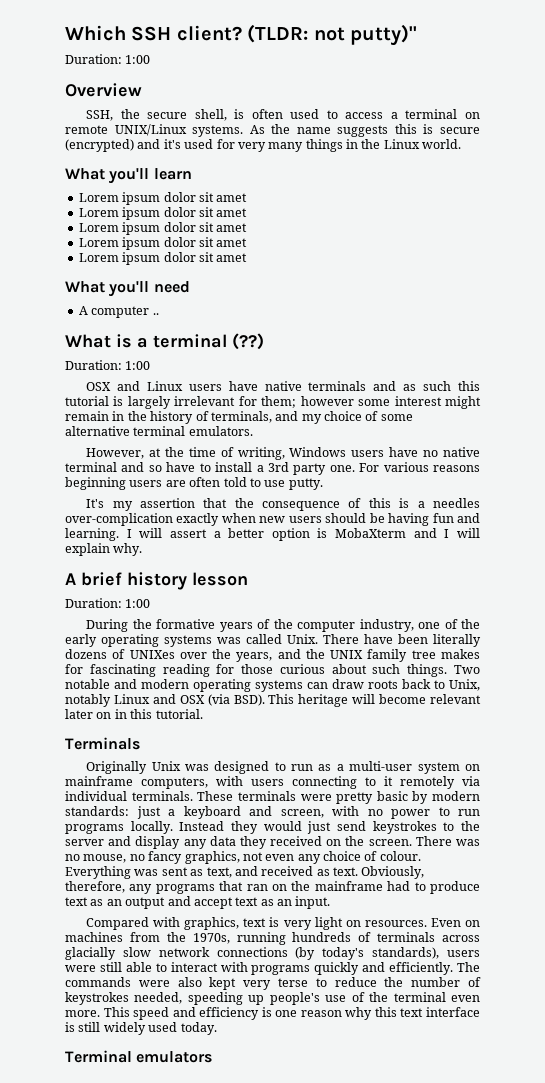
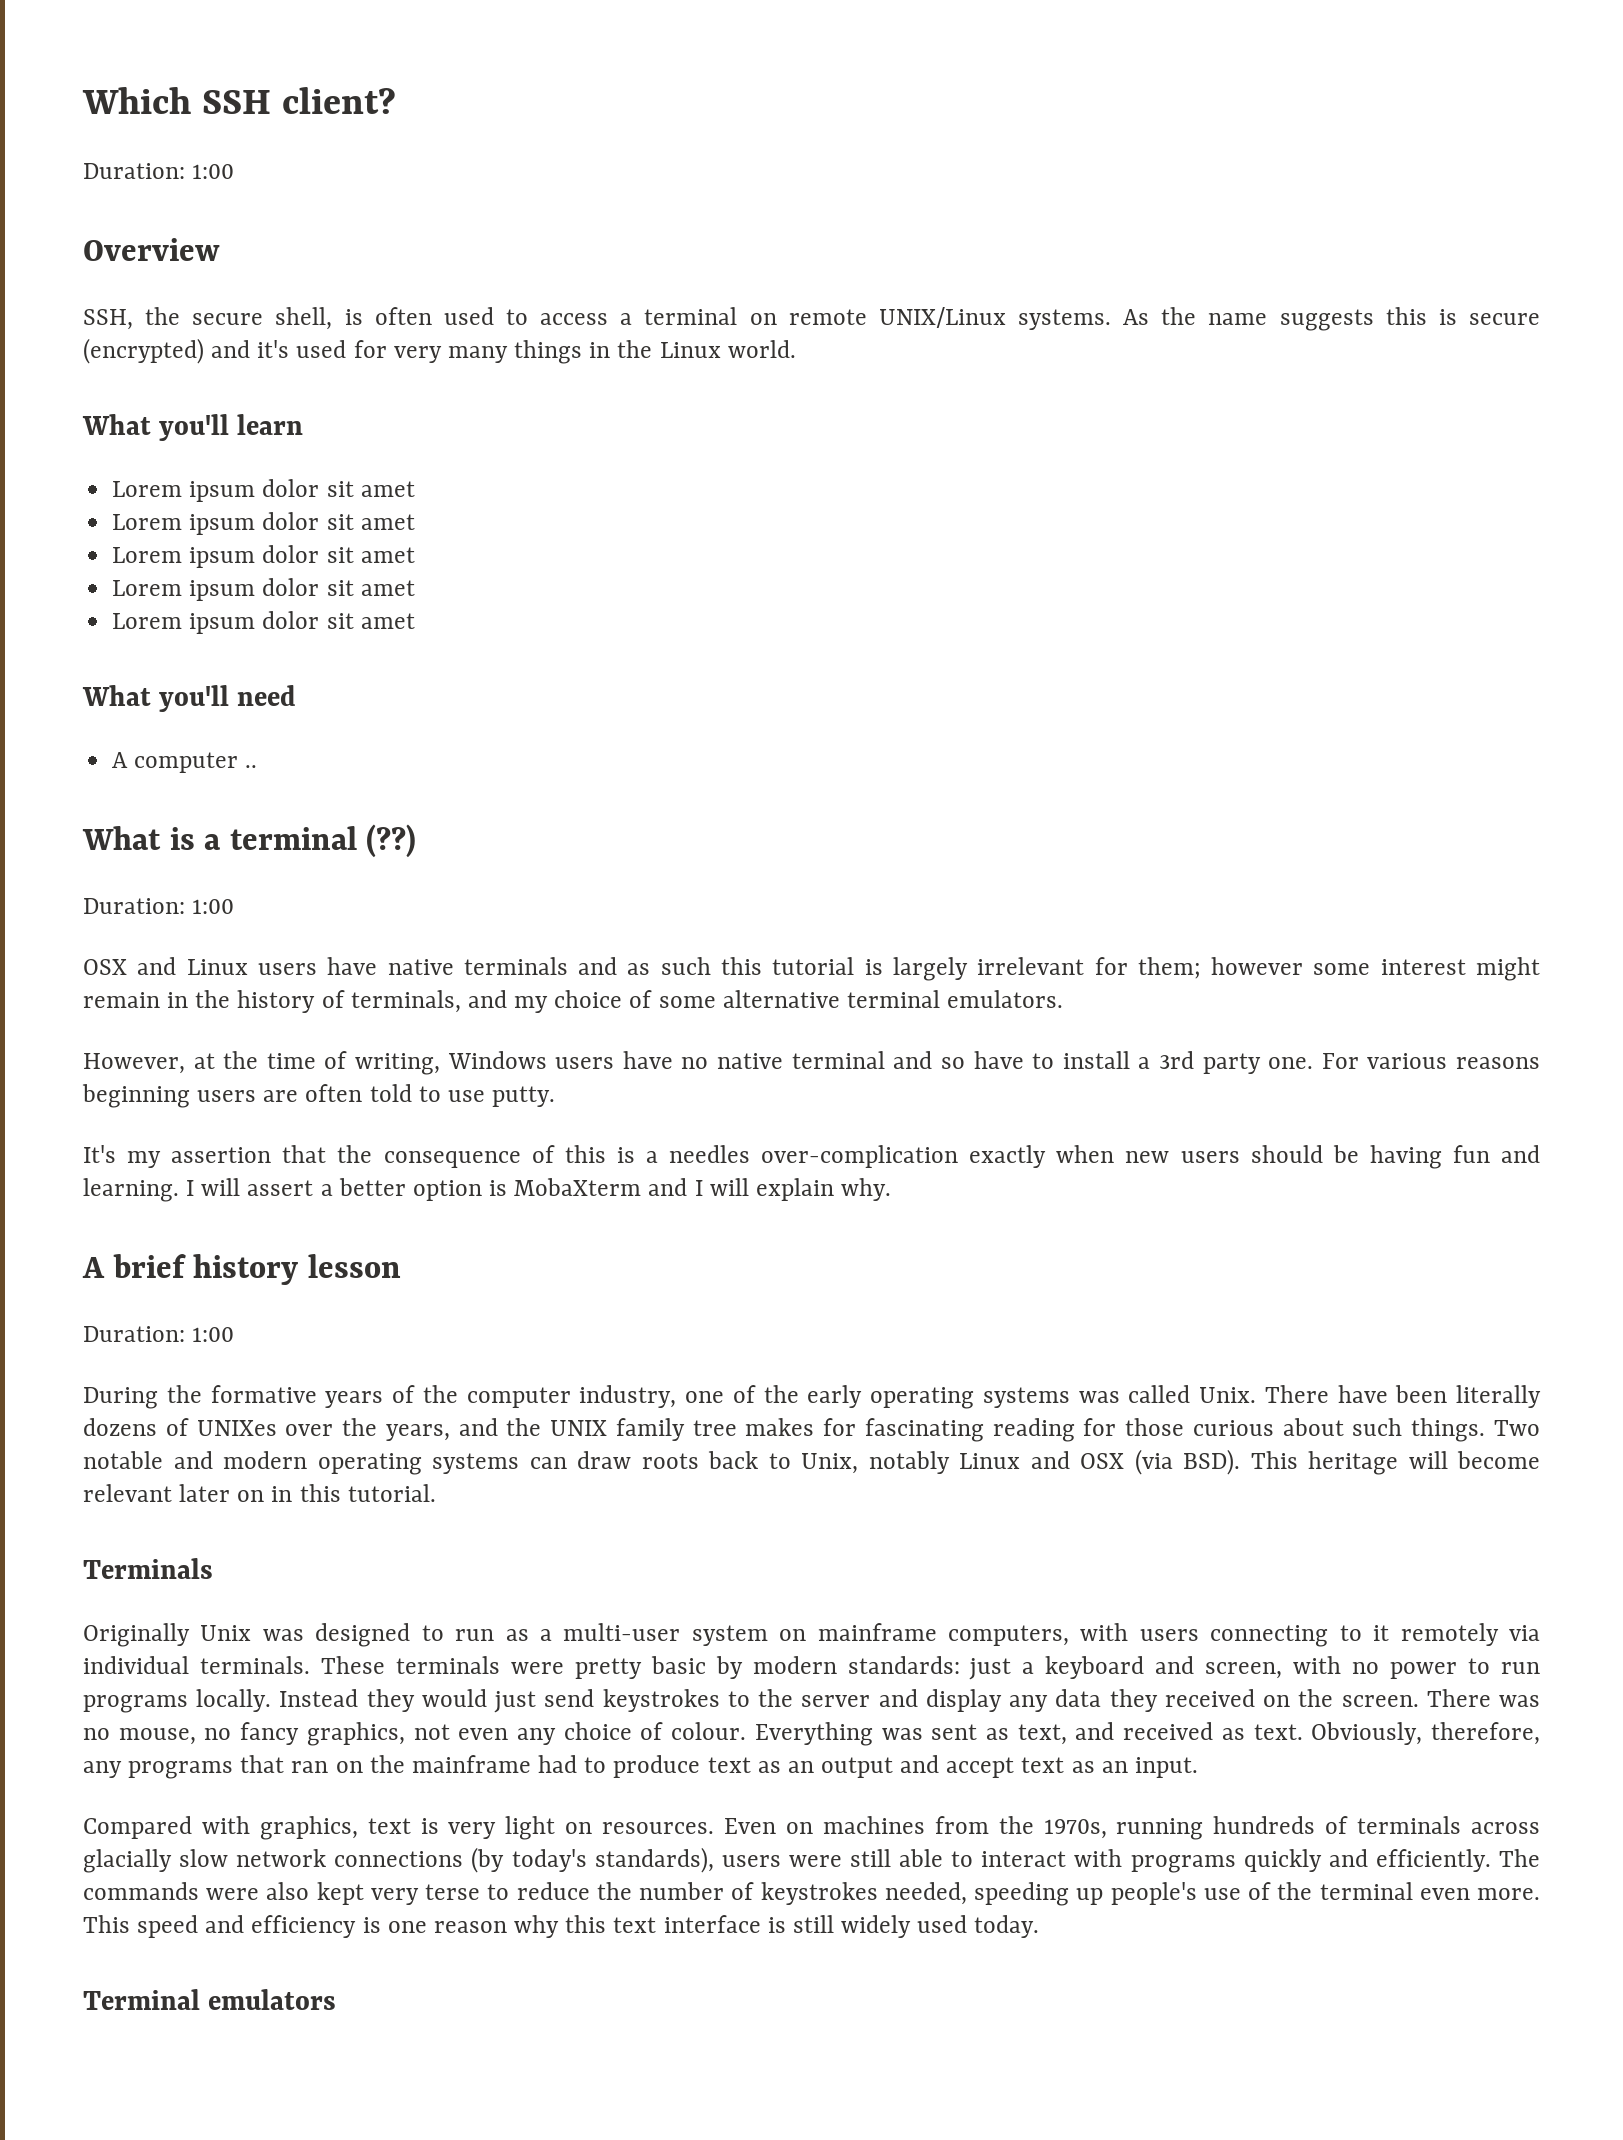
- (TLDR: not putty)"

